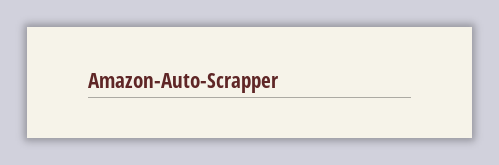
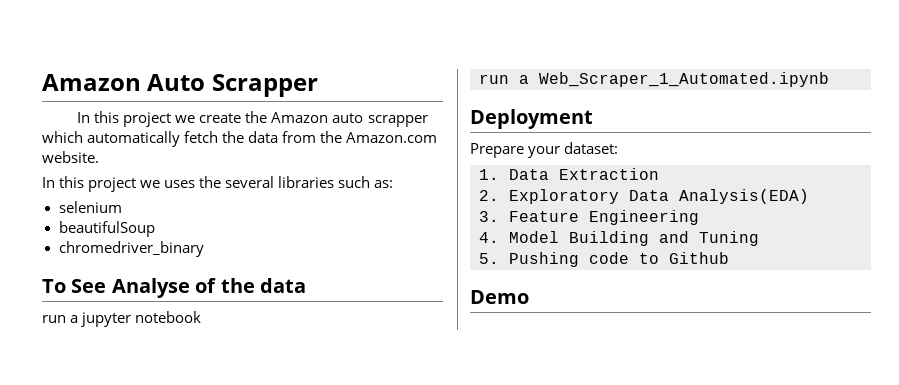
- Amazon-Auto-Scrapper
+ Amazon Auto Scrapper
+ In this project we create the Amazon auto scrapper which automatically fetch the data from the Amazon.com website.
+ In this project we uses the several libraries such as:
+ selenium
+ beautifulSoup
+ chromedriver_binary
+ To See Analyse of the data
+ run a jupyter notebook
+ run a Web_Scraper_1_Automated.ipynb
+ Deployment
+ Prepare your dataset:
+ 1. Data Extraction
+ 2. Exploratory Data Analysis(EDA)
+ 3. Feature Engineering
+ 4. Model Building and Tuning
+ 5. Pushing code to Github
+ Demo

